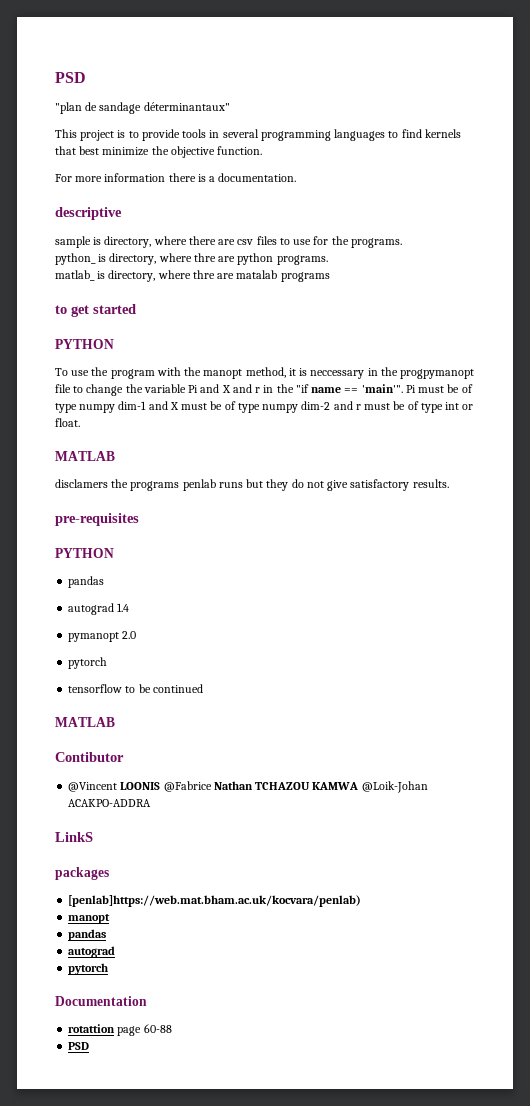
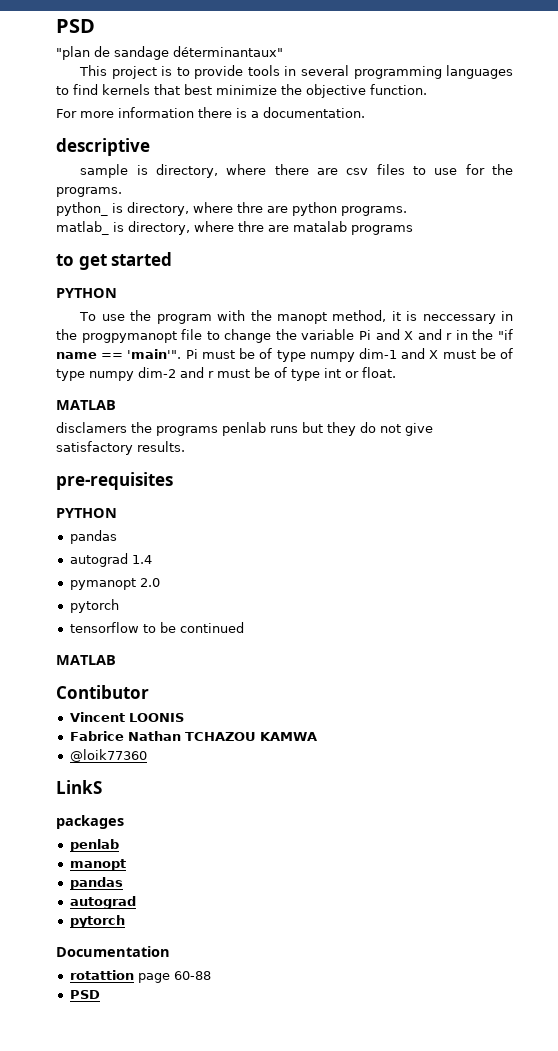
- @Vincent LOONIS @Fabrice Nathan TCHAZOU KAMWA @Loik-Johan ACAKPO-ADDRA
+ Vincent LOONIS
+ Fabrice Nathan TCHAZOU KAMWA
+ @loik77360
  packages
- [penlab]https://web.mat.bham.ac.uk/kocvara/penlab)
+ penlab

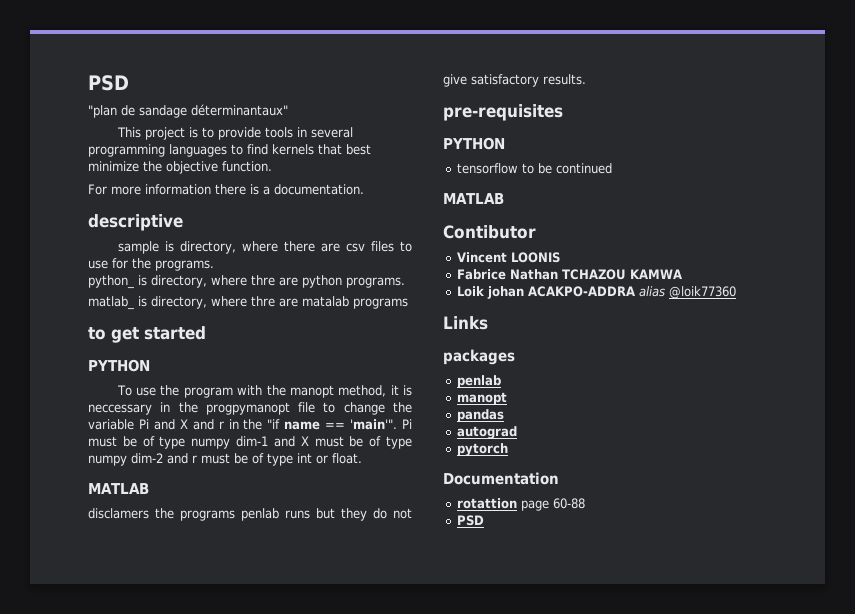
  pre-requisites
  PYTHON
- pandas
- autograd 1.4
- pymanopt 2.0
- pytorch
- @loik77360
+ Loik johan ACAKPO-ADDRA alias @loik77360
- LinkS
+ Links

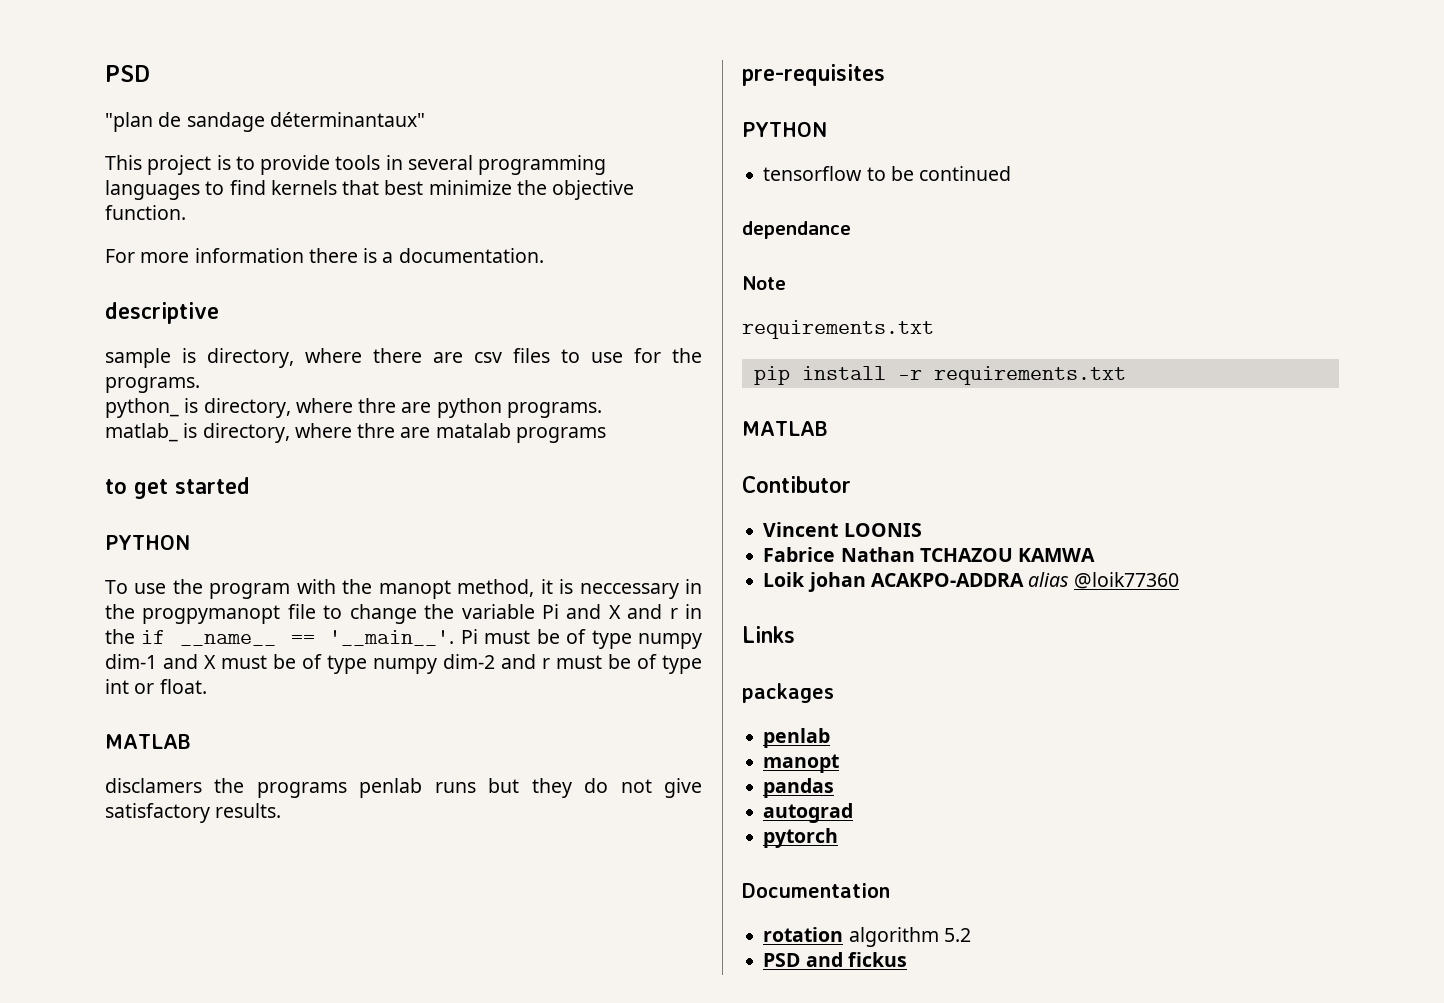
- To use the program with the manopt method, it is neccessary in the progpymanopt file to change the variable Pi and X and r in the "if name == 'main'".
+ To use the program with the manopt method, it is neccessary in the progpymanopt file to change the variable Pi and X and r in the if __name__ == '__main__'.
+ dependance
+ Note
+ requirements.txt
+ pip install -r requirements.txt
- rotattion page 60-88
- PSD
+ rotation algorithm 5.2
+ PSD and fickus

